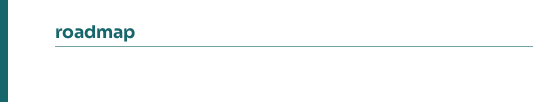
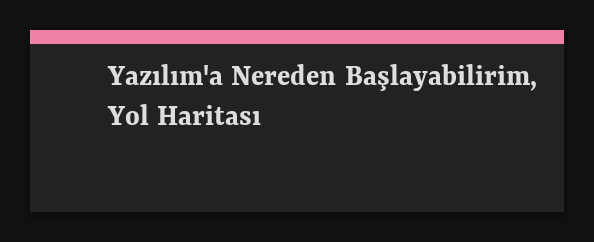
- roadmap
+ Yazılım'a Nereden Başlayabilirim, Yol Haritası

